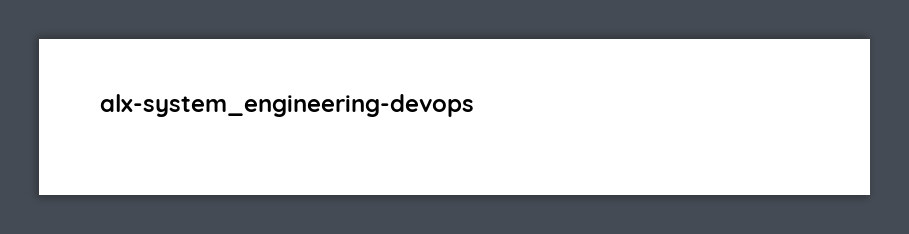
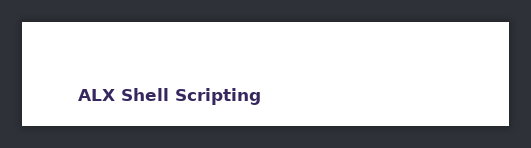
- alx-system_engineering-devops
+ ALX Shell Scripting

